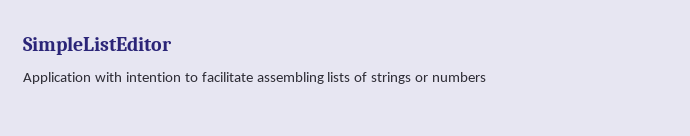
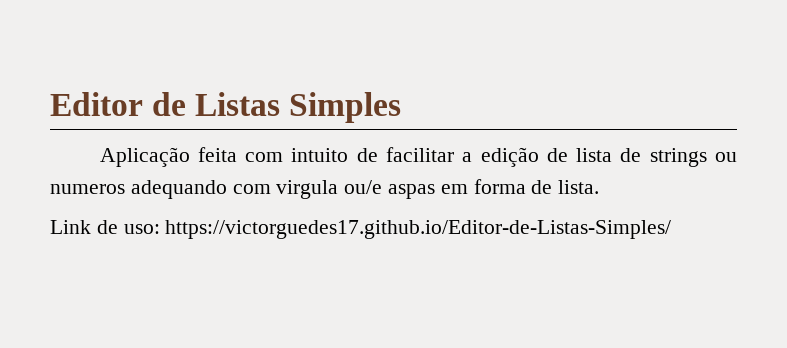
- SimpleListEditor
- Application with intention to facilitate assembling lists of strings or numbers
+ Editor de Listas Simples
+ Aplicação feita com intuito de facilitar a edição de lista de strings ou numeros adequando com virgula ou/e aspas em forma de lista.
+ Link de uso: https://victorguedes17.github.io/Editor-de-Listas-Simples/

